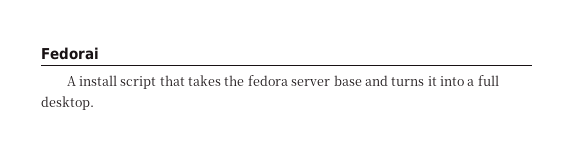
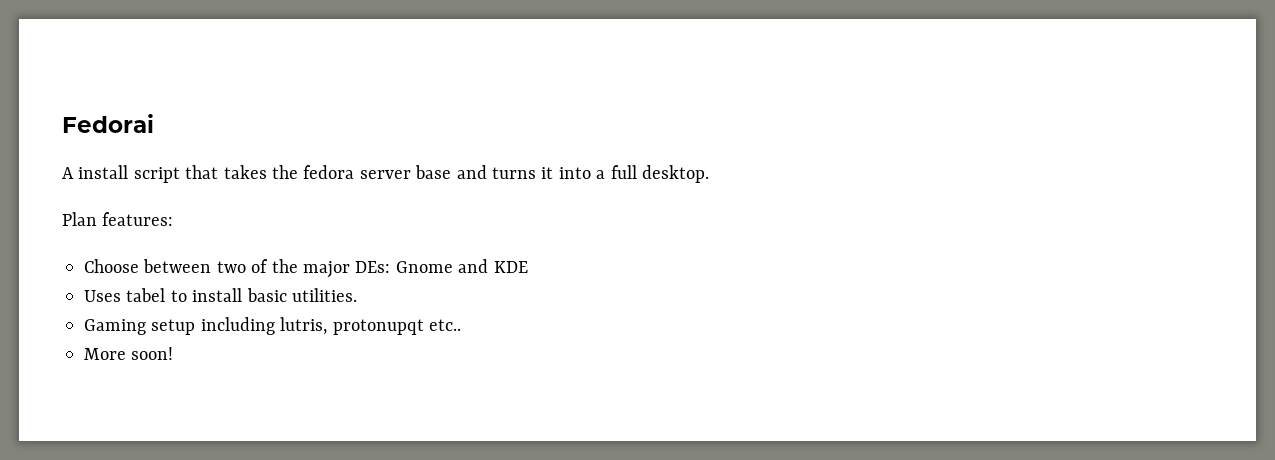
+ Plan features:
+ Choose between two of the major DEs: Gnome and KDE
+ Uses tabel to install basic utilities.
+ Gaming setup including lutris, protonupqt etc..
+ More soon!

